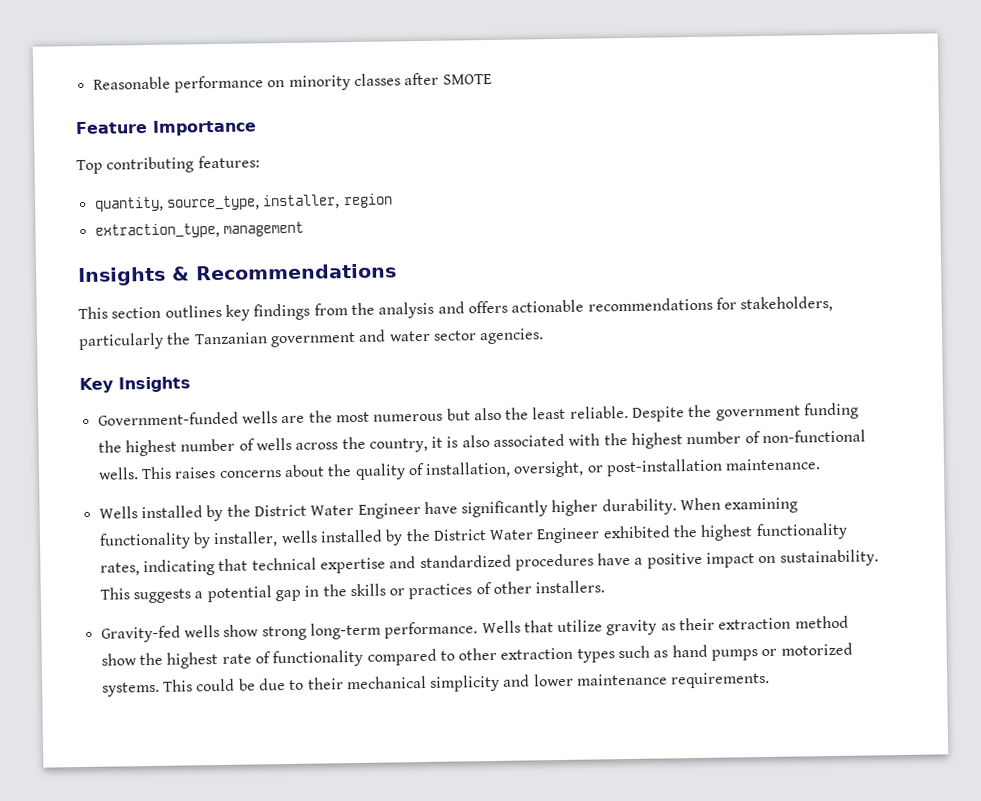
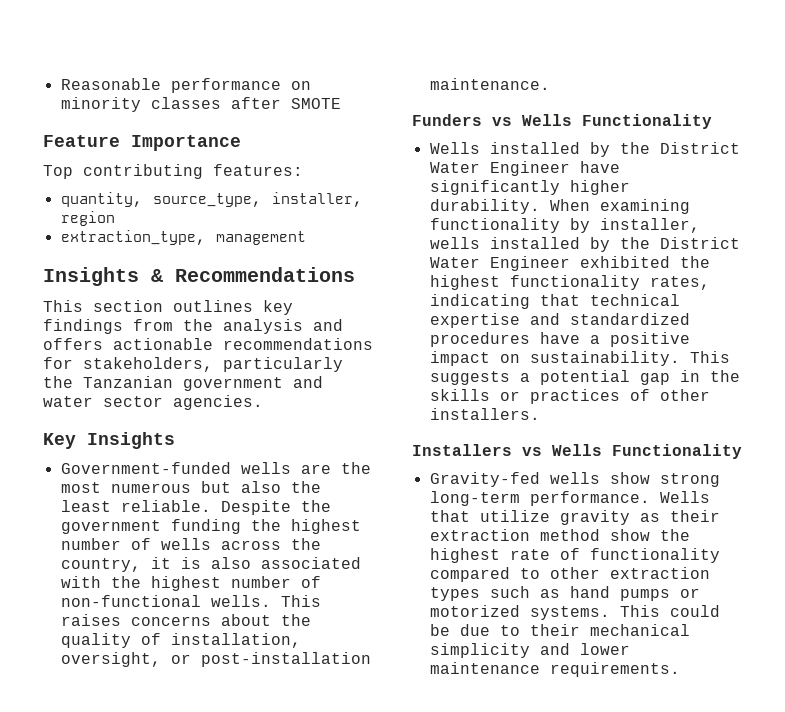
+ Funders vs Wells Functionality
+ Installers vs Wells Functionality

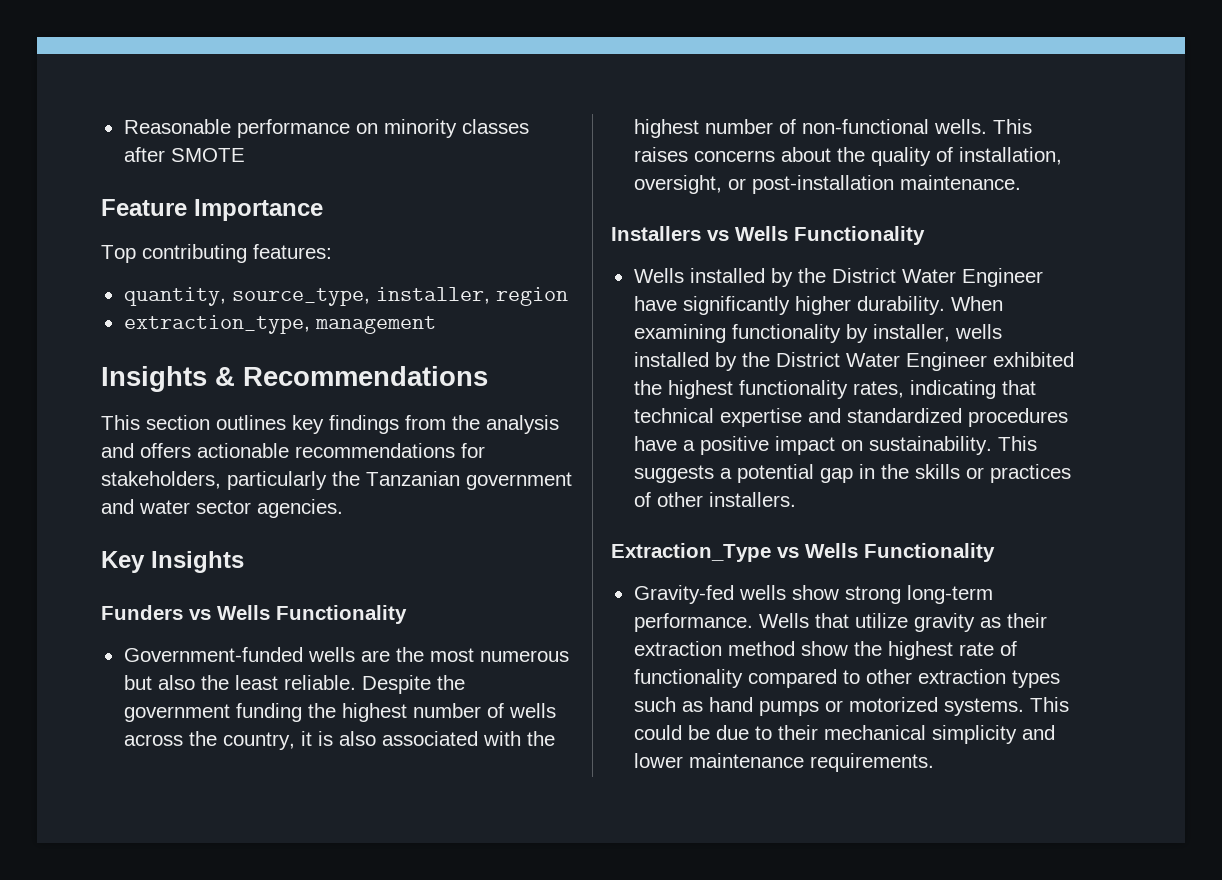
+ Funders vs Wells Functionality
- Funders vs Wells Functionality
+ Installers vs Wells Functionality
- Installers vs Wells Functionality
+ Extraction_Type vs Wells Functionality

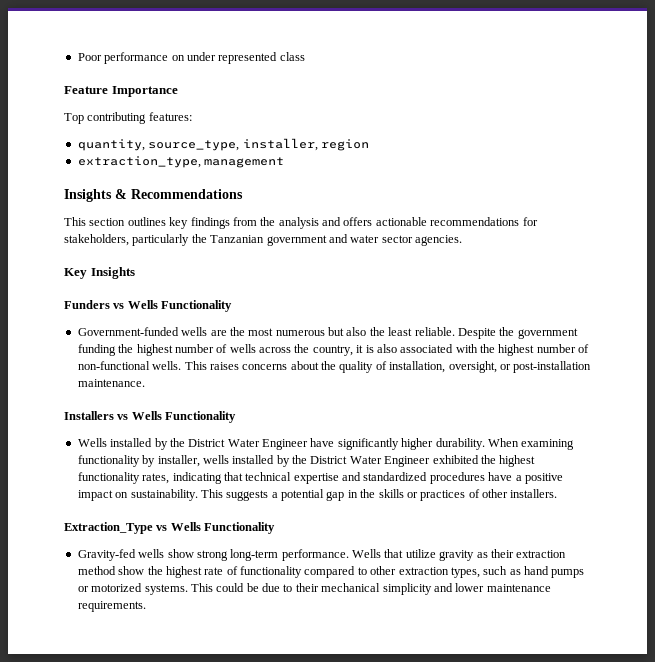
- Reasonable performance on minority classes after SMOTE
+ Poor performance on under represented class
- Wells that utilize gravity as their extraction method show the highest rate of functionality compared to other extraction types such as hand pumps or motorized systems.
+ Wells that utilize gravity as their extraction method show the highest rate of functionality compared to other extraction types, such as hand pumps or motorized systems.

